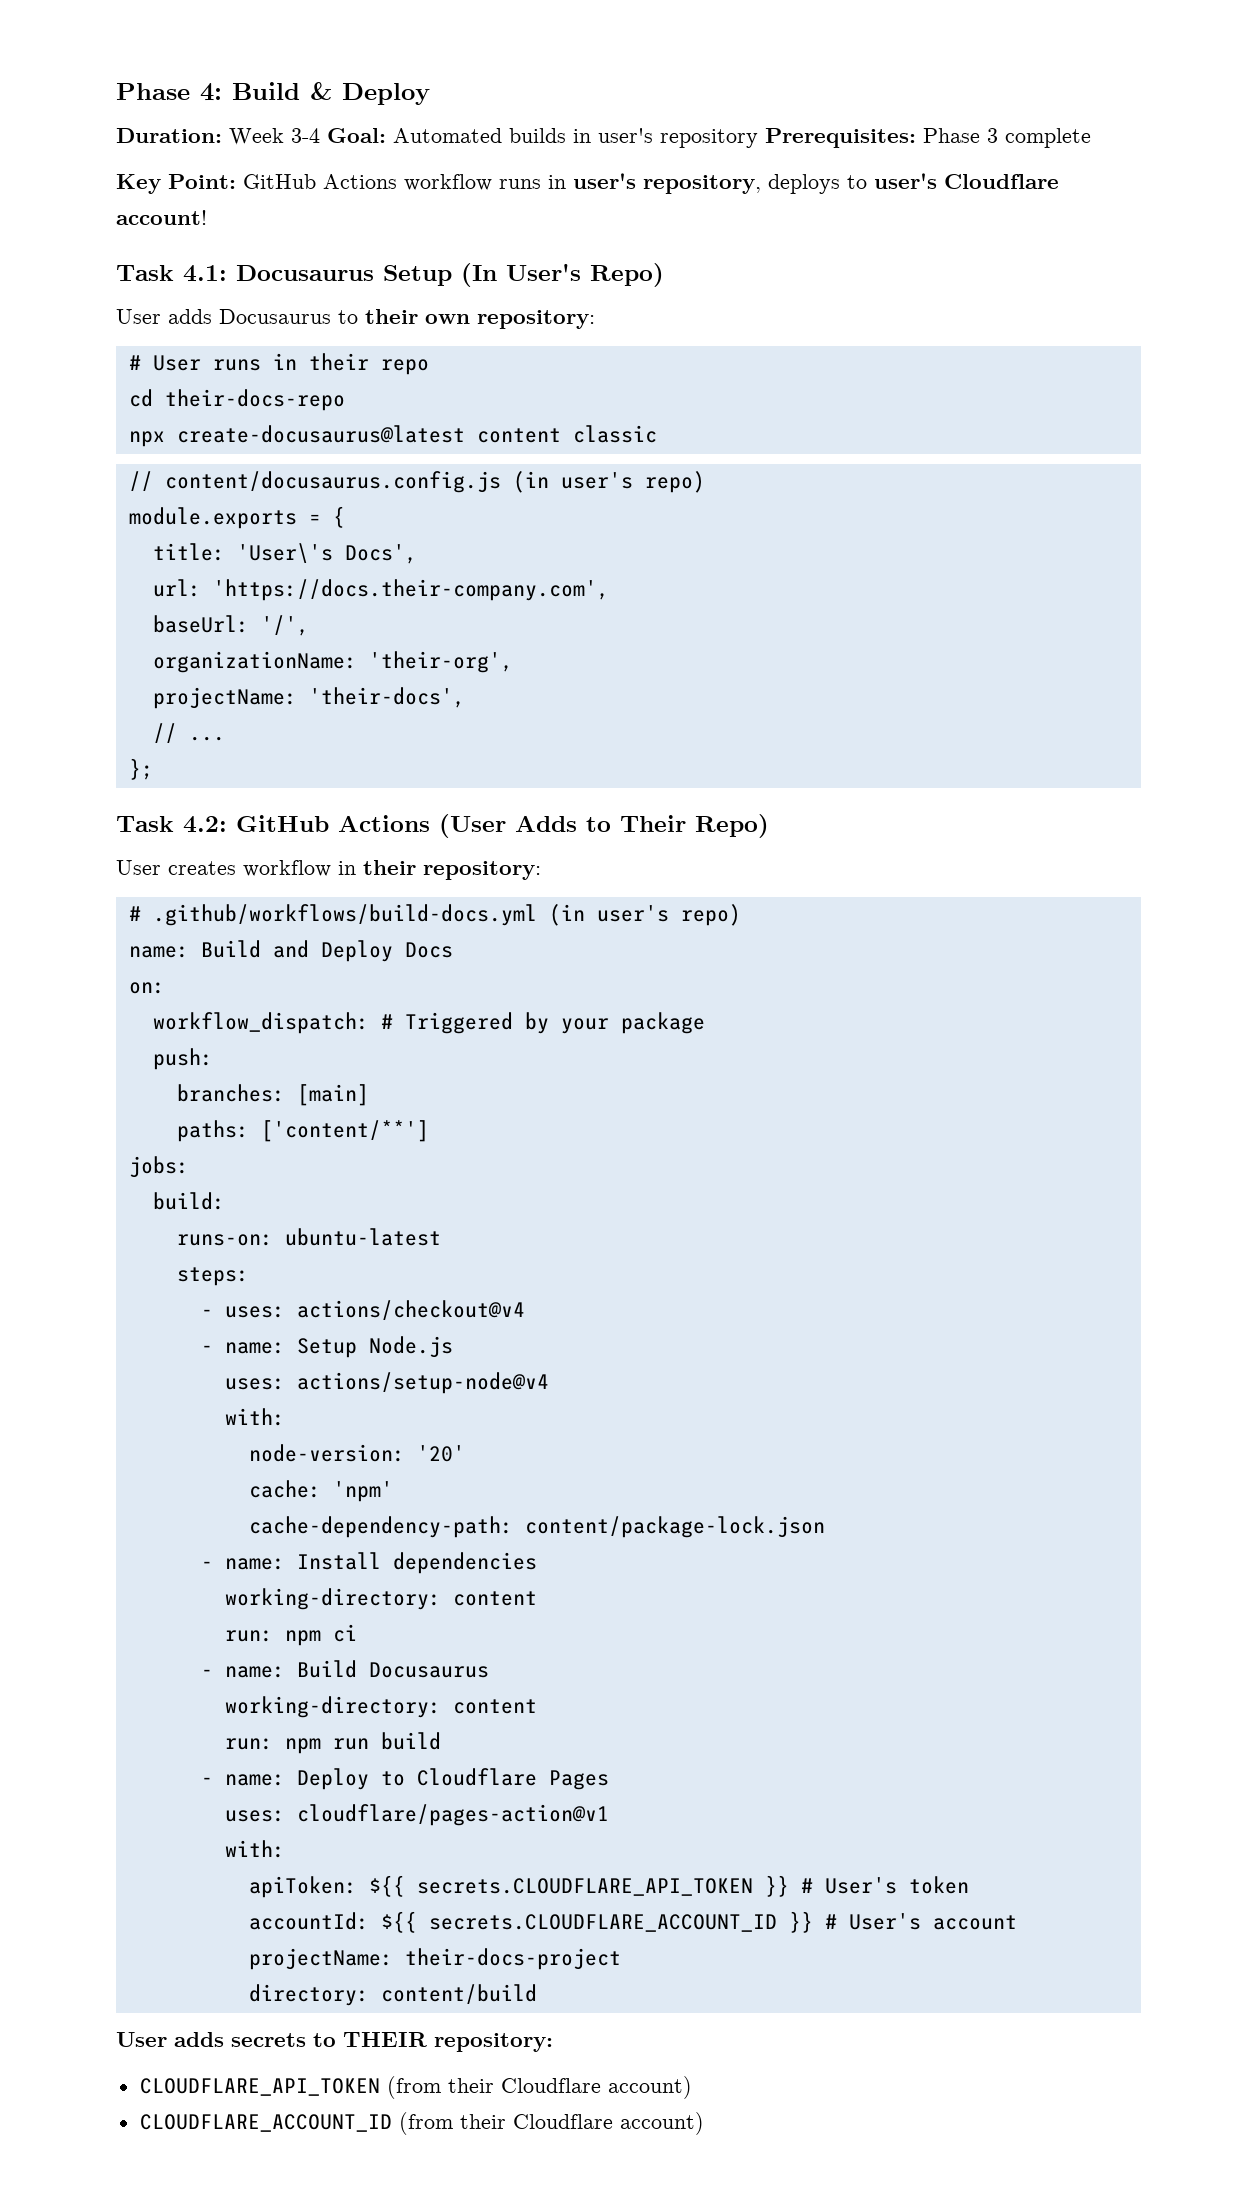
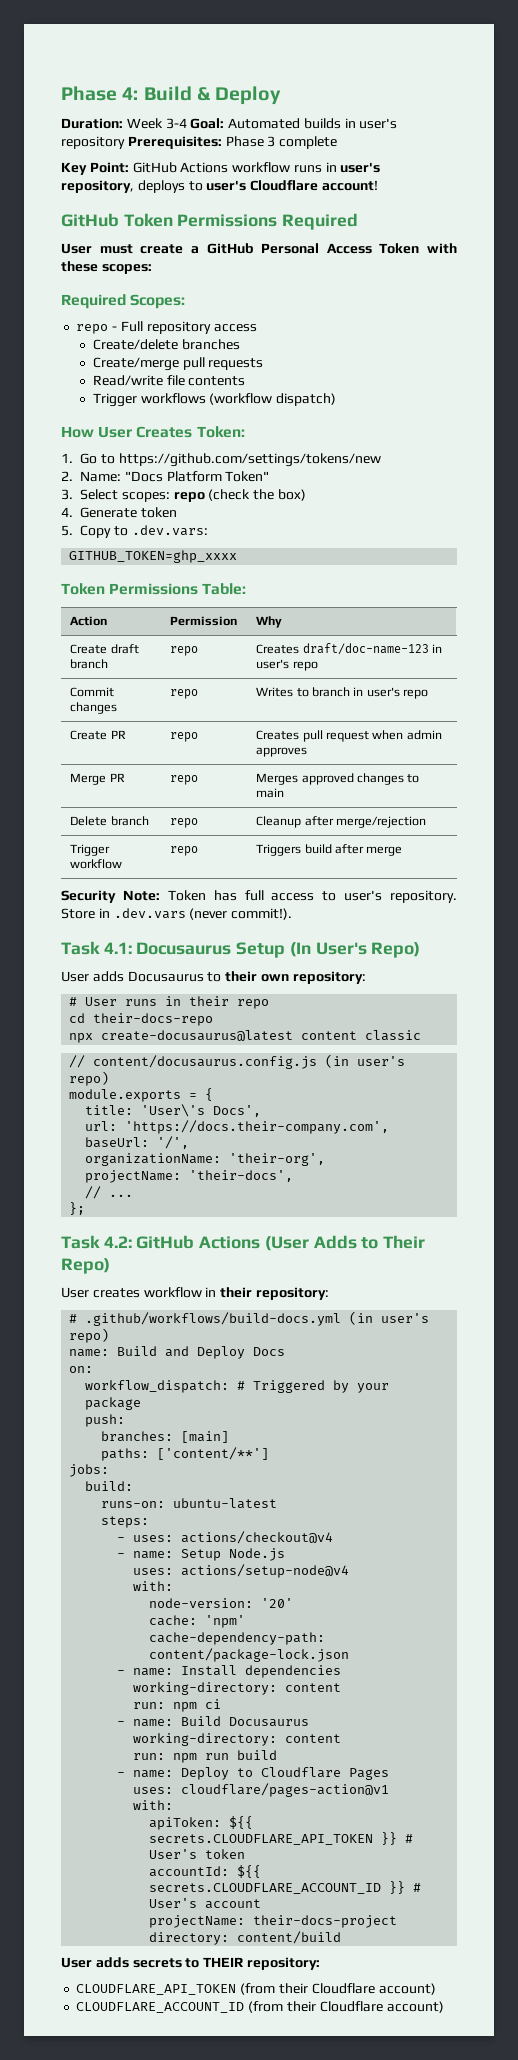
+ GitHub Token Permissions Required
+ User must create a GitHub Personal Access Token with these scopes:
+ Required Scopes:
+ repo - Full repository access
+ Create/delete branches
+ Create/merge pull requests
+ Read/write file contents
+ Trigger workflows (workflow dispatch)
+ How User Creates Token:
+ 1. Go to https://github.com/settings/tokens/new
+ 2. Name: "Docs Platform Token"
+ 3. Select scopes: repo (check the box)
+ 4. Generate token
+ 5. Copy to .dev.vars:
+ GITHUB_TOKEN=ghp_xxxx
+ Token Permissions Table:
+ Action | Permission | Why
+ Create draft branch | repo | Creates draft/doc-name-123 in user's repo
+ Commit changes | repo | Writes to branch in user's repo
+ Create PR | repo | Creates pull request when admin approves
+ Merge PR | repo | Merges approved changes to main
+ Delete branch | repo | Cleanup after merge/rejection
+ Trigger workflow | repo | Triggers build after merge
+ Security Note: Token has full access to user's repository. Store in .dev.vars (never commit!).

